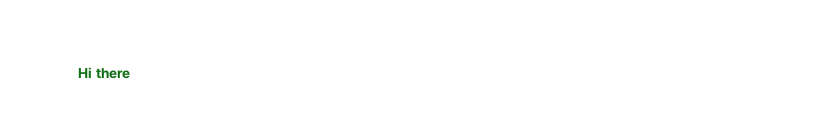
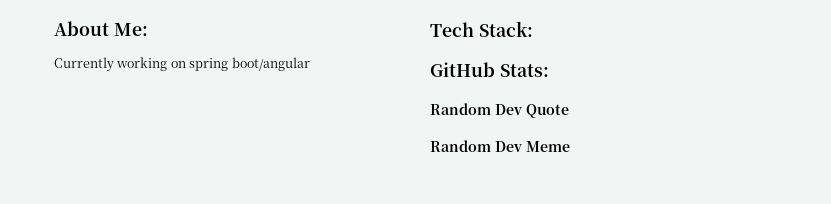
- Hi there
+ About Me:
+ Currently working on spring boot/angular
+ Tech Stack:
+ GitHub Stats:
+ Random Dev Quote
+ Random Dev Meme

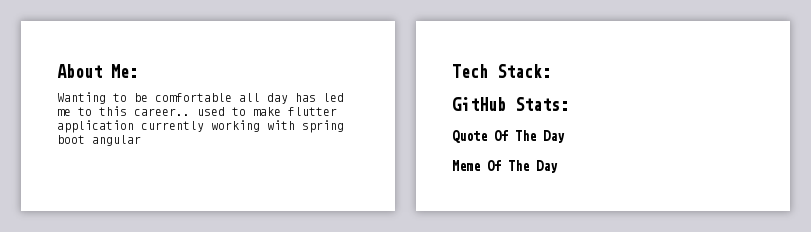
- Currently working on spring boot/angular
+ Wanting to be comfortable all day has led me to this career.. used to make flutter application currently working with spring boot angular
- Random Dev Quote
- Random Dev Meme
+ Quote Of The Day
+ Meme Of The Day

